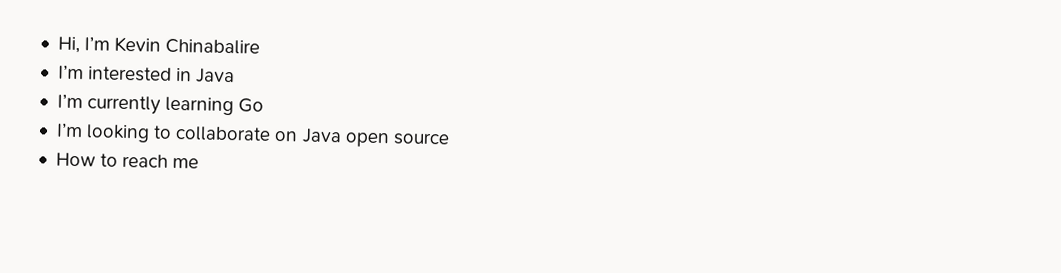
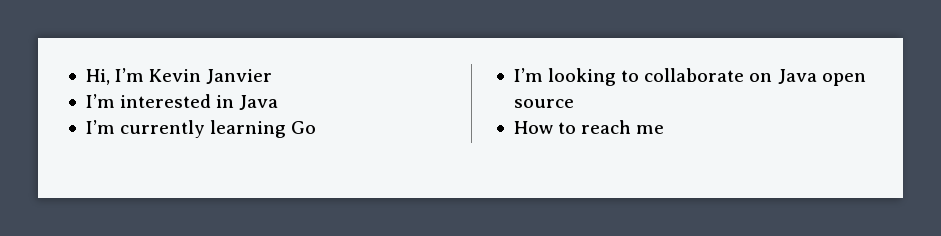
- Hi, I’m Kevin Chinabalire
+ Hi, I’m Kevin Janvier

